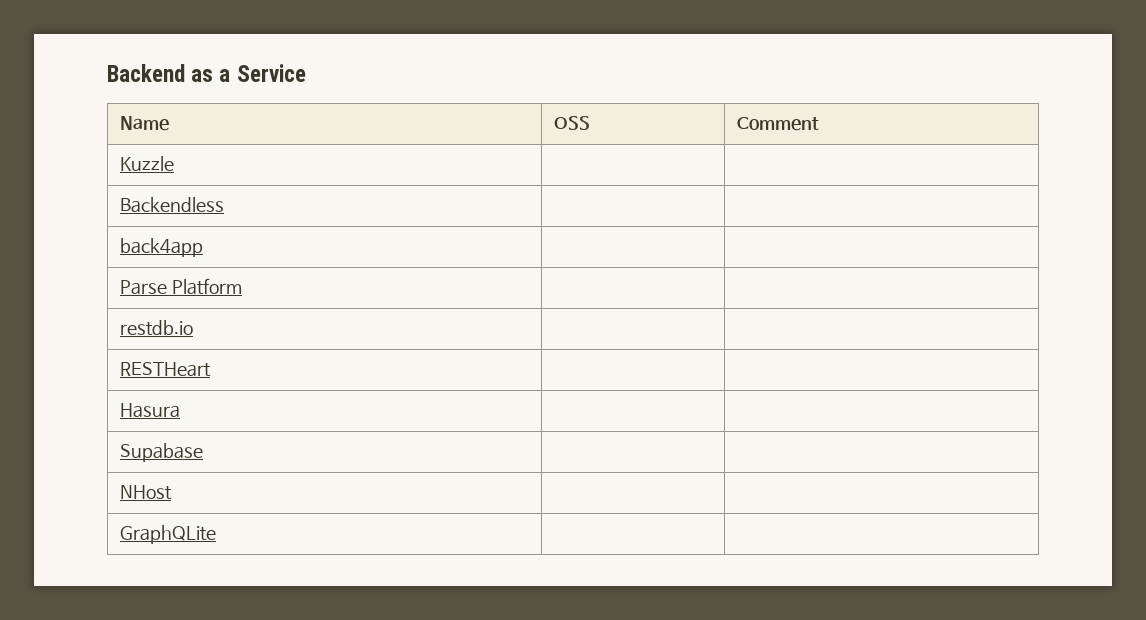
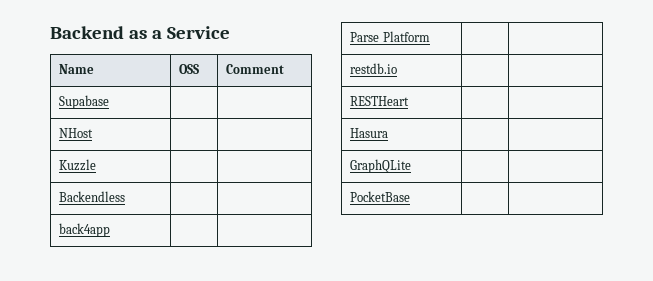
+ Supabase | |
+ NHost | |
- Supabase | |
- NHost | |
  GraphQLite | |
+ PocketBase | |

